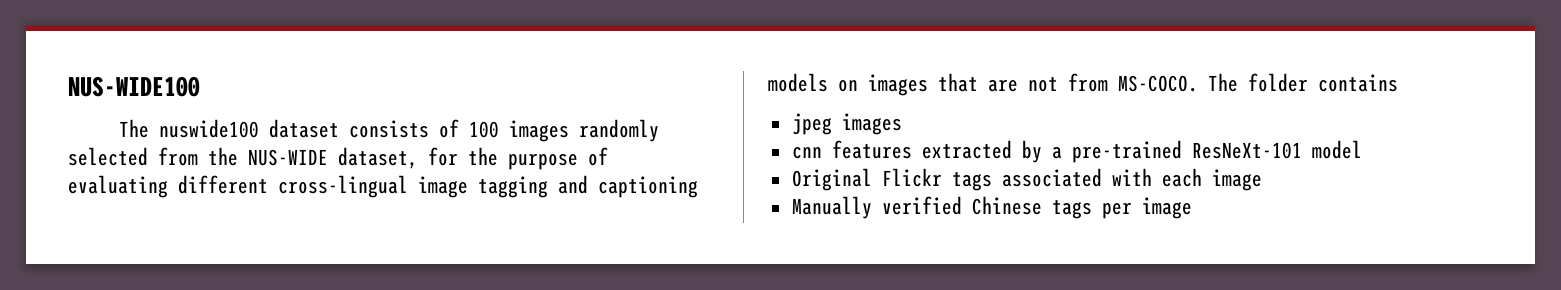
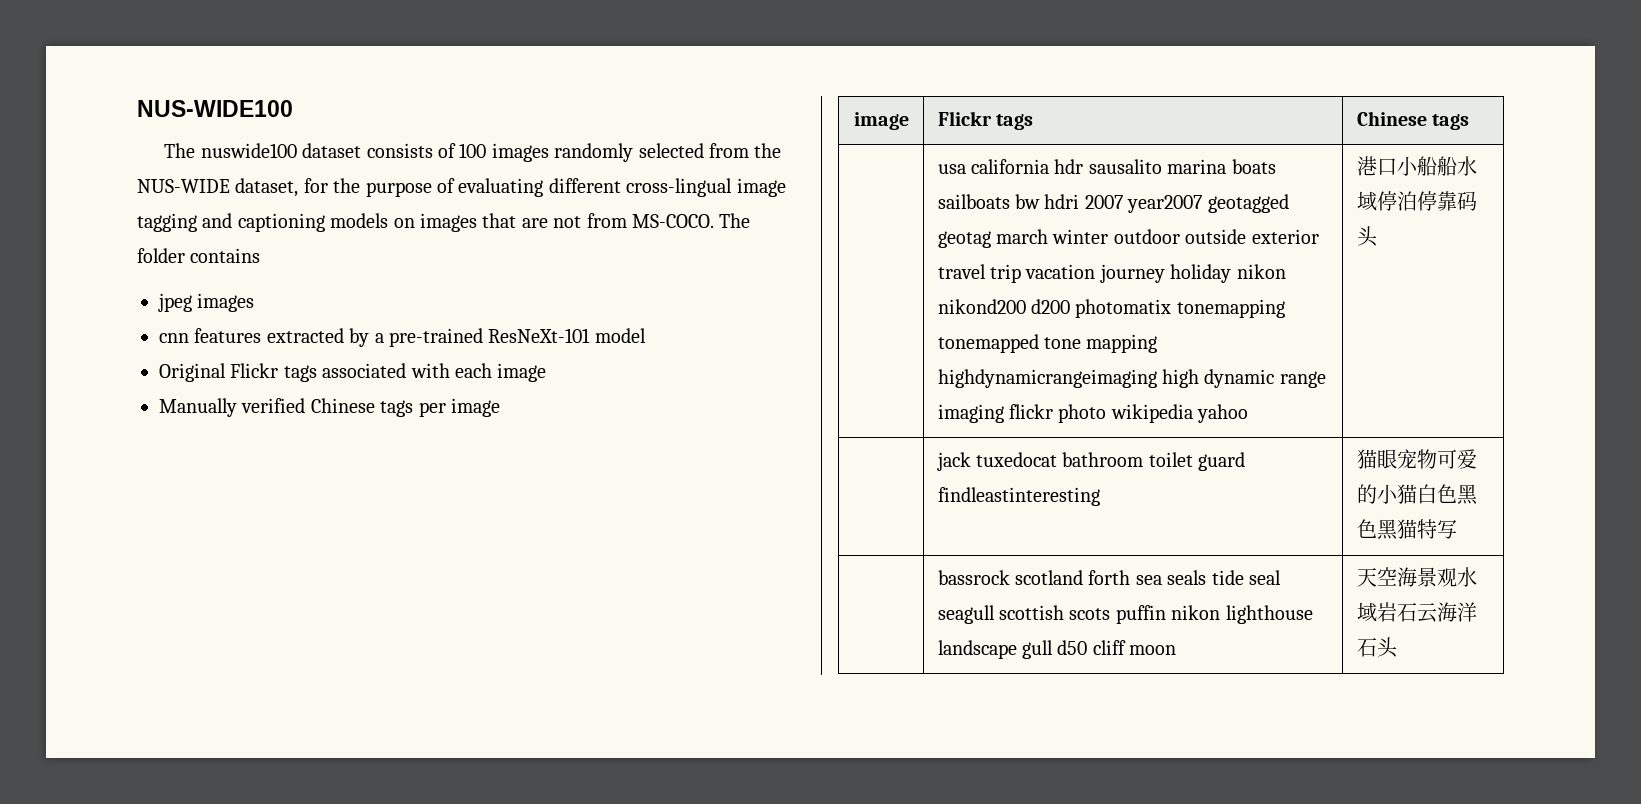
+ image | Flickr tags | Chinese tags
+ | usa california hdr sausalito marina boats sailboats bw hdri 2007 year2007 geotagged geotag march winter outdoor outside exterior travel trip vacation journey holiday nikon nikond200 d200 photomatix tonemapping tonemapped tone mapping highdynamicrangeimaging high dynamic range imaging flickr photo wikipedia yahoo | 港口小船船水域停泊停靠码头
+ | jack tuxedocat bathroom toilet guard findleastinteresting | 猫眼宠物可爱的小猫白色黑色黑猫特写
+ | bassrock scotland forth sea seals tide seal seagull scottish scots puffin nikon lighthouse landscape gull d50 cliff moon | 天空海景观水域岩石云海洋石头

